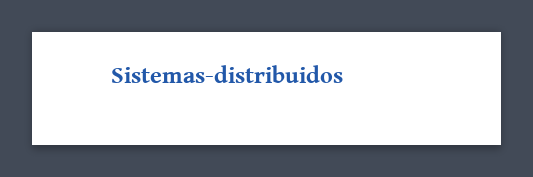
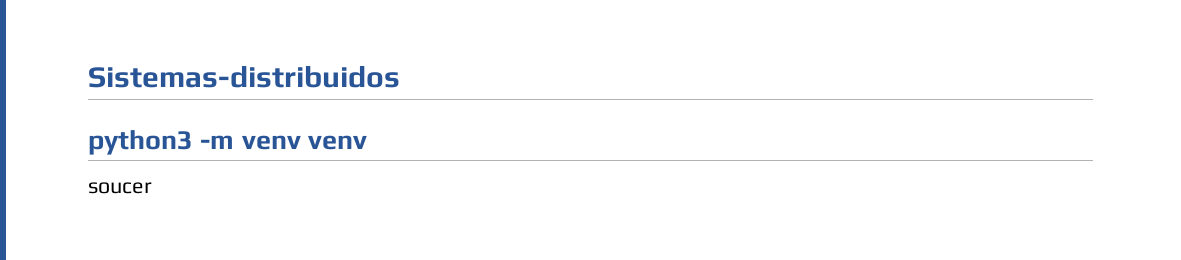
+ python3 -m venv venv
+ soucer

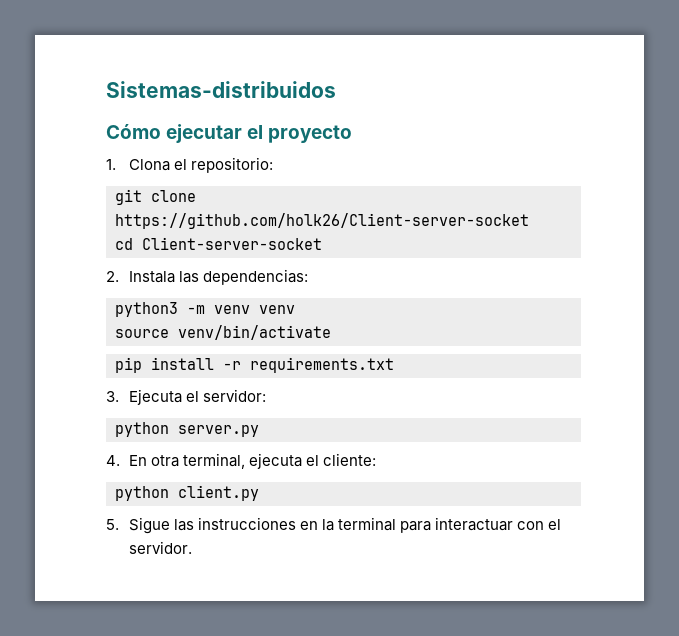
+ Cómo ejecutar el proyecto
+ 1. Clona el repositorio:
+ git clone https://github.com/holk26/Client-server-socket
+ cd Client-server-socket
+ 2. Instala las dependencias:
  python3 -m venv venv
- soucer
+ source venv/bin/activate
+ pip install -r requirements.txt
+ 3. Ejecuta el servidor:
+ python server.py
+ 4. En otra terminal, ejecuta el cliente:
+ python client.py
+ 5. Sigue las instrucciones en la terminal para interactuar con el servidor.

